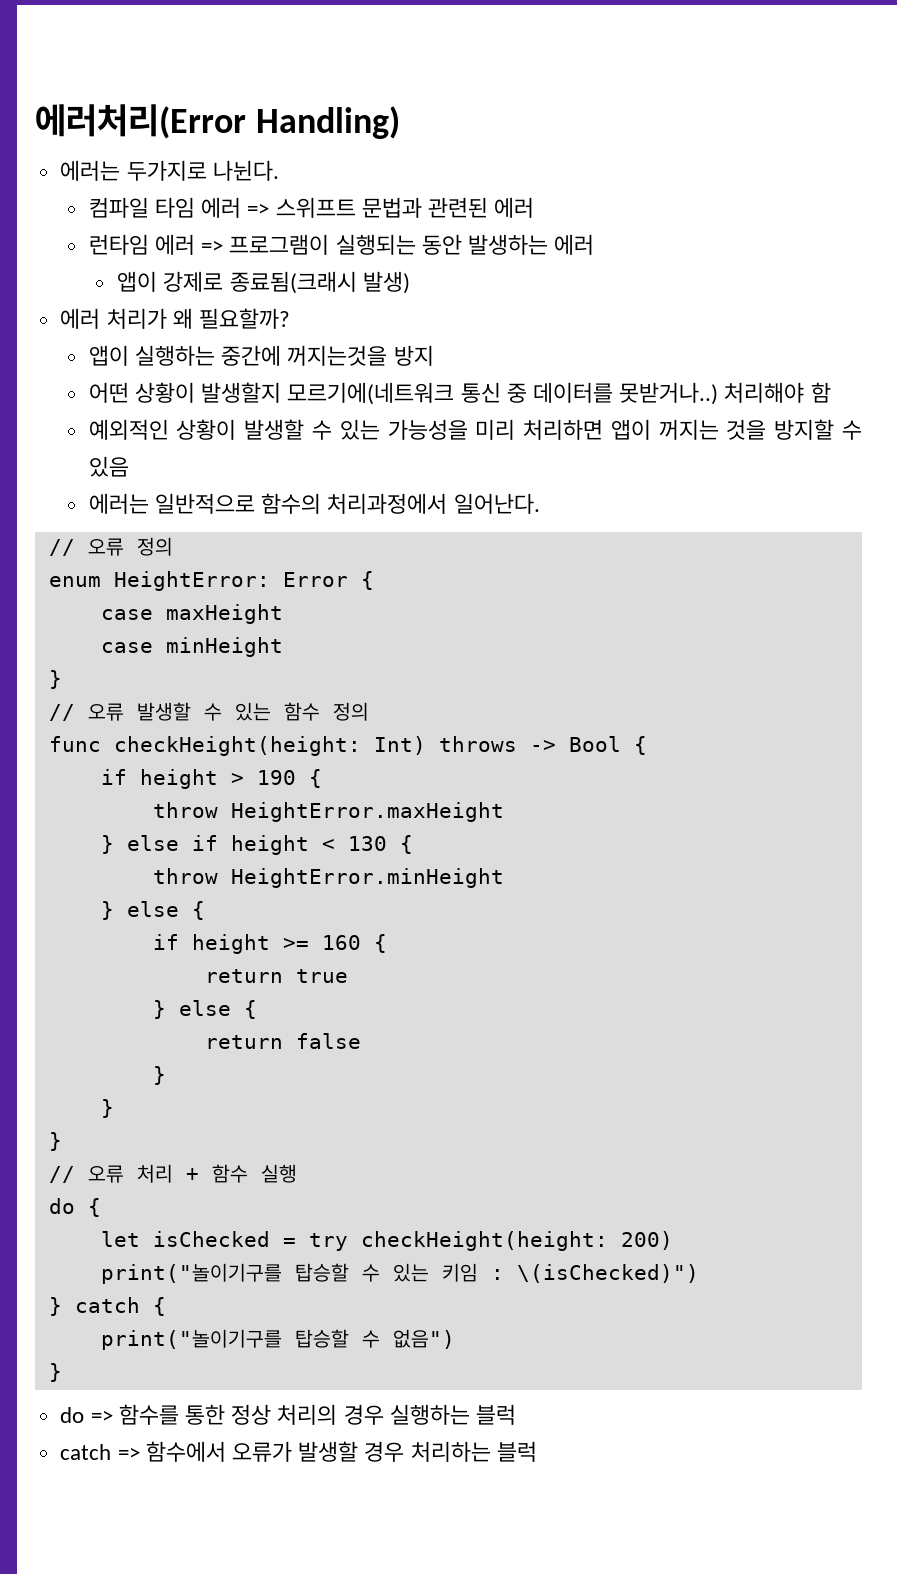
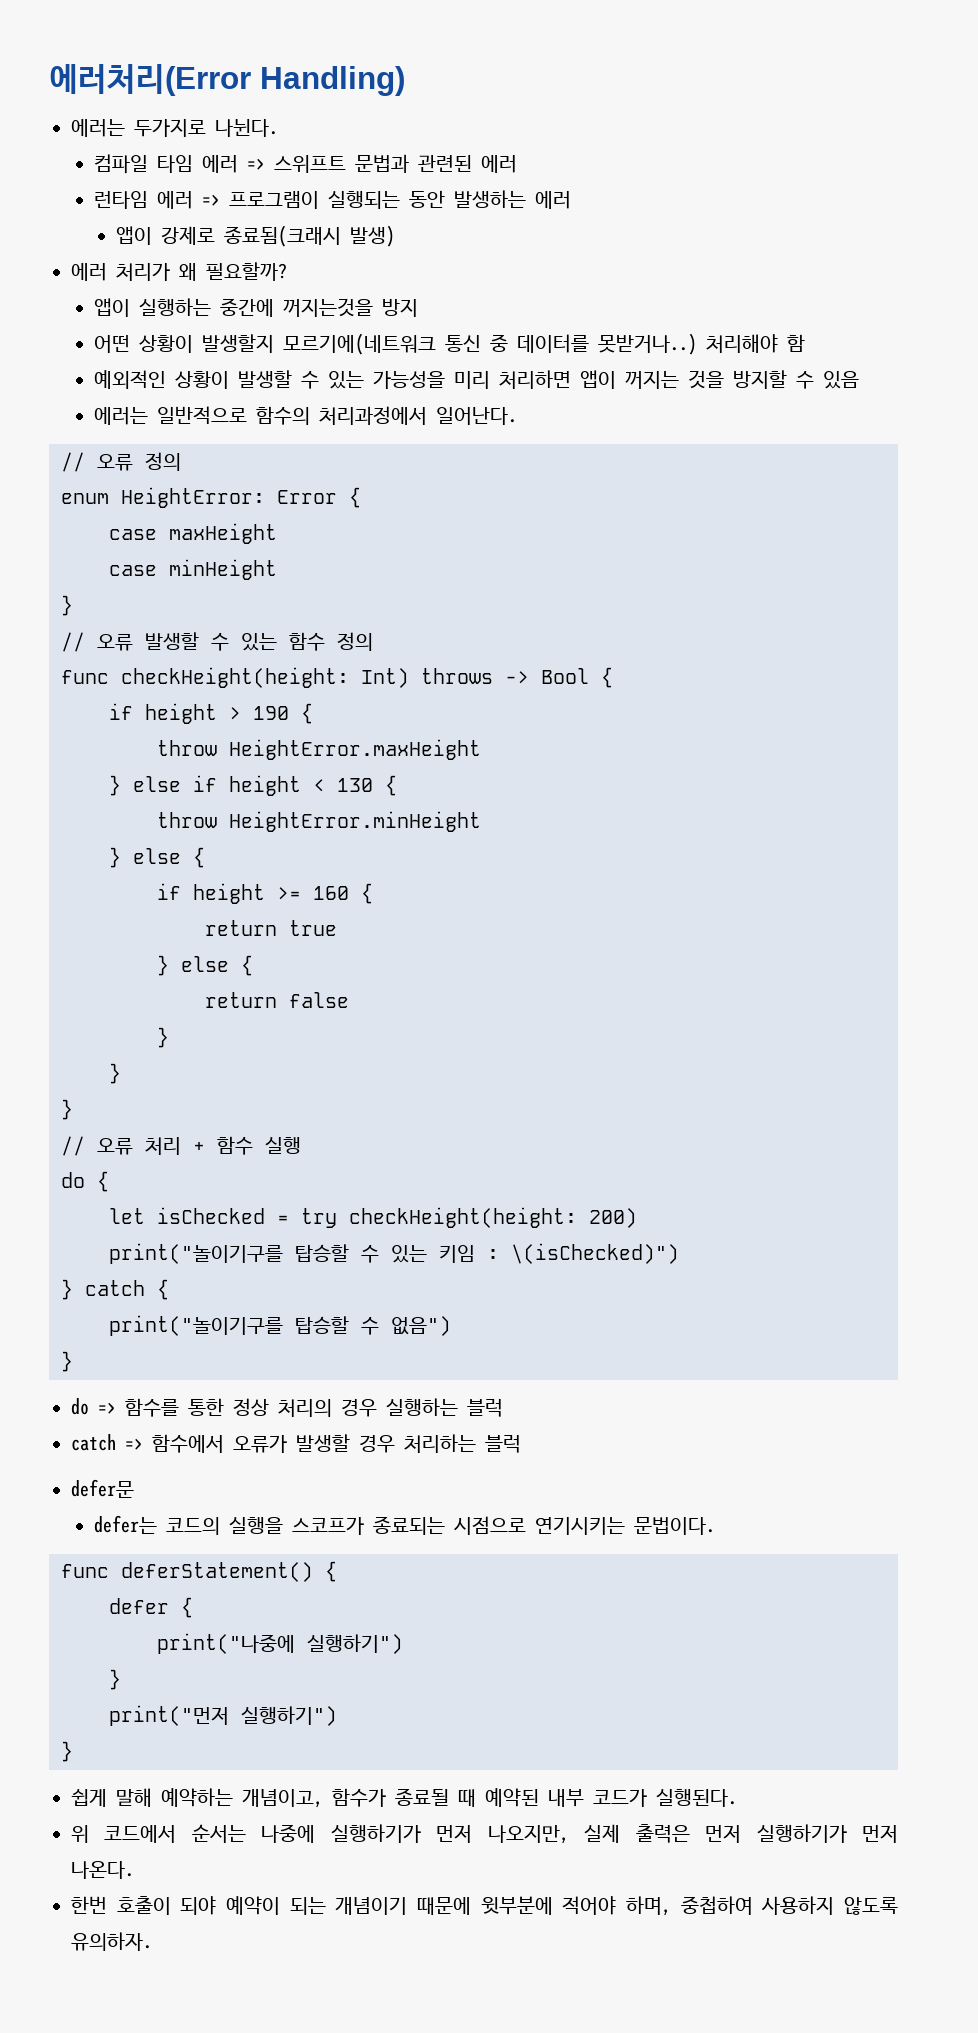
+ defer문
+ defer는 코드의 실행을 스코프가 종료되는 시점으로 연기시키는 문법이다.
+ func deferStatement() {
+ defer {
+ print("나중에 실행하기")
+ }
+ print("먼저 실행하기")
+ }
+ 쉽게 말해 예약하는 개념이고, 함수가 종료될 때 예약된 내부 코드가 실행된다.
+ 위 코드에서 순서는 나중에 실행하기가 먼저 나오지만, 실제 출력은 먼저 실행하기가 먼저 나온다.
+ 한번 호출이 되야 예약이 되는 개념이기 때문에 윗부분에 적어야 하며, 중첩하여 사용하지 않도록 유의하자.

